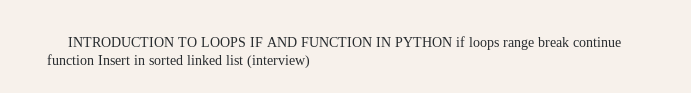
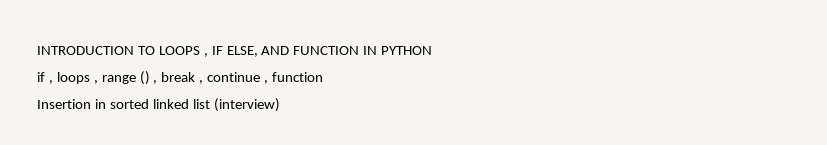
- INTRODUCTION TO LOOPS IF AND FUNCTION IN PYTHON if loops range break continue function Insert in sorted linked list (interview)
+ INTRODUCTION TO LOOPS , IF ELSE, AND FUNCTION IN PYTHON
+ if , loops , range () , break , continue , function
+ Insertion in sorted linked list (interview)

